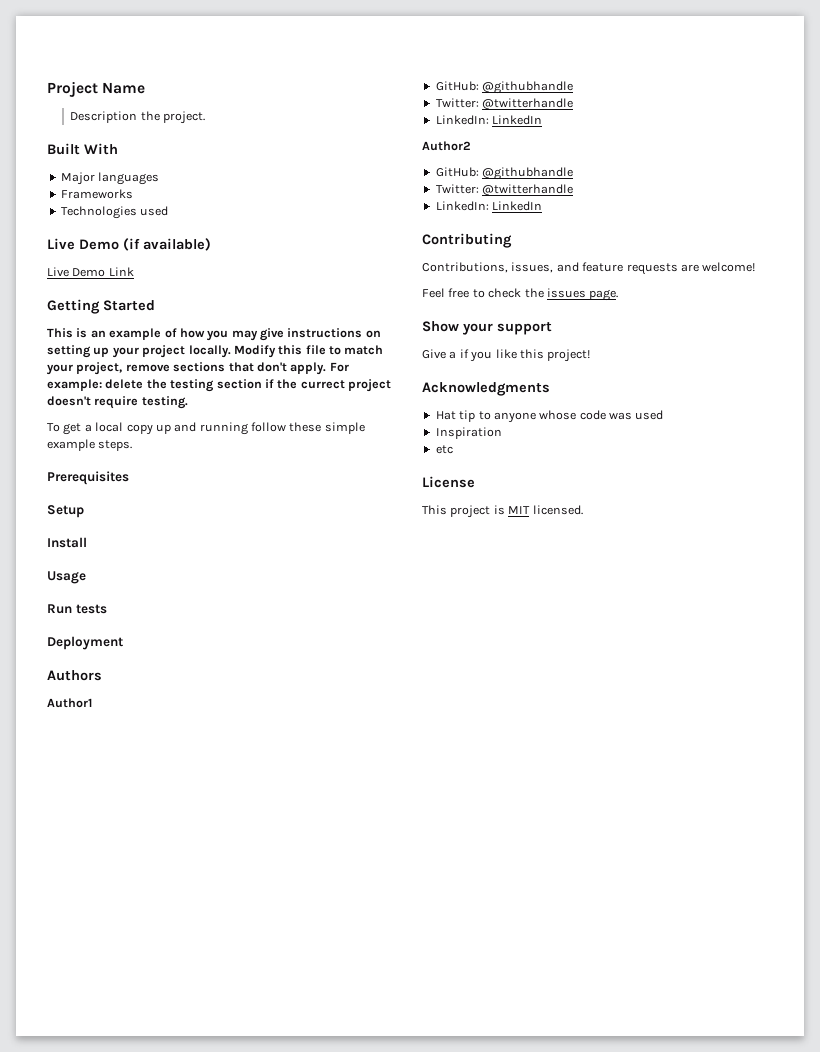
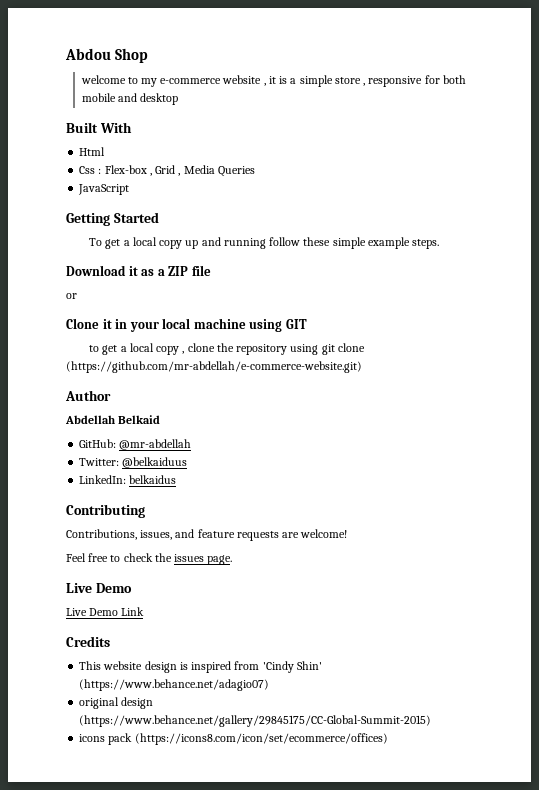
- Project Name
- Description the project.
+ Abdou Shop
+ welcome to my e-commerce website , it is a simple store , responsive for both mobile and desktop
  Built With
- Major languages
- Frameworks
- Technologies used
- Live Demo (if available)
- Live Demo Link
+ Html
+ Css : Flex-box , Grid , Media Queries
+ JavaScript
  Getting Started
- This is an example of how you may give instructions on setting up your project locally. Modify this file to match your project, remove sections that don't apply. For example: delete the testing section if the currect project doesn't require testing.
- Prerequisites
- Setup
- Install
- Usage
- Run tests
- Deployment
- Authors
- Author1
- GitHub: @githubhandle
- Twitter: @twitterhandle
- LinkedIn: LinkedIn
- Author2
- GitHub: @githubhandle
- Twitter: @twitterhandle
- LinkedIn: LinkedIn
+ Download it as a ZIP file
+ or
+ Clone it in your local machine using GIT
+ to get a local copy , clone the repository using git clone (https://github.com/mr-abdellah/e-commerce-website.git)
+ Author
+ Abdellah Belkaid
+ GitHub: @mr-abdellah
+ Twitter: @belkaiduus
+ LinkedIn: belkaidus
  Feel free to check the issues page.
- Show your support
- Give a if you like this project!
- Acknowledgments
- Hat tip to anyone whose code was used
- Inspiration
- etc
- License
- This project is MIT licensed.
+ Live Demo
+ Live Demo Link
+ Credits
+ This website design is inspired from 'Cindy Shin' (https://www.behance.net/adagio07)
+ original design (https://www.behance.net/gallery/29845175/CC-Global-Summit-2015)
+ icons pack (https://icons8.com/icon/set/ecommerce/offices)

